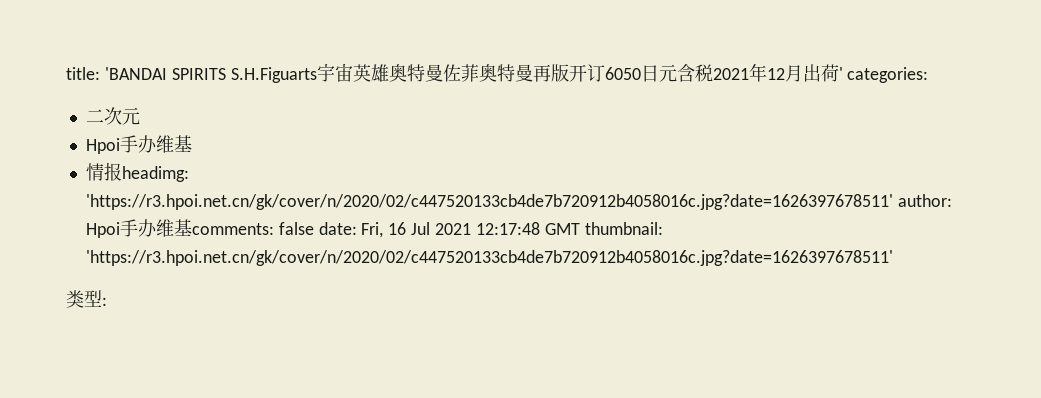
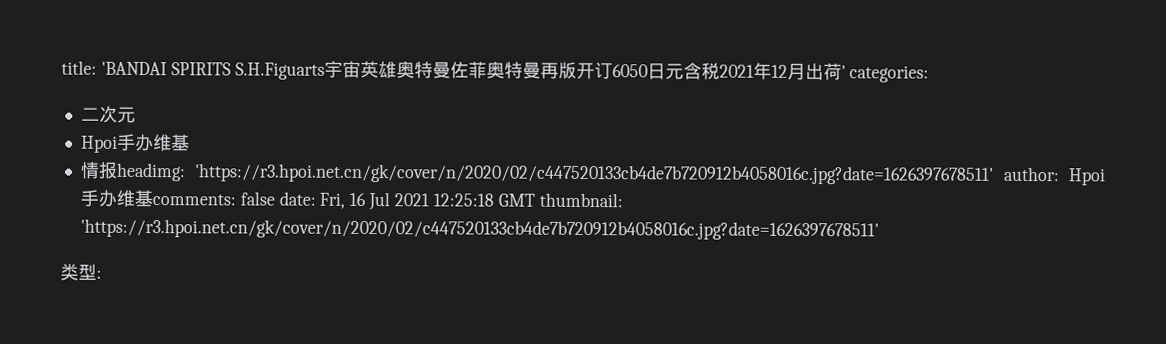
- 情报headimg: 'https://r3.hpoi.net.cn/gk/cover/n/2020/02/c447520133cb4de7b720912b4058016c.jpg?date=1626397678511' author: Hpoi手办维基comments: false date: Fri, 16 Jul 2021 12:17:48 GMT thumbnail: 'https://r3.hpoi.net.cn/gk/cover/n/2020/02/c447520133cb4de7b720912b4058016c.jpg?date=1626397678511'
+ 情报headimg: 'https://r3.hpoi.net.cn/gk/cover/n/2020/02/c447520133cb4de7b720912b4058016c.jpg?date=1626397678511' author: Hpoi手办维基comments: false date: Fri, 16 Jul 2021 12:25:18 GMT thumbnail: 'https://r3.hpoi.net.cn/gk/cover/n/2020/02/c447520133cb4de7b720912b4058016c.jpg?date=1626397678511'

